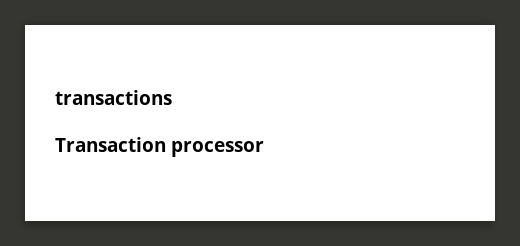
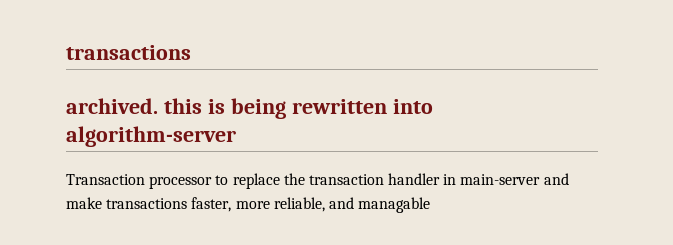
- Transaction processor
+ archived. this is being rewritten into algorithm-server
+ Transaction processor to replace the transaction handler in main-server and make transactions faster, more reliable, and managable

